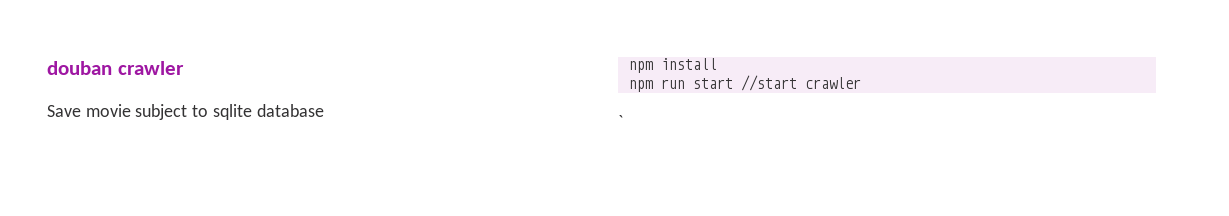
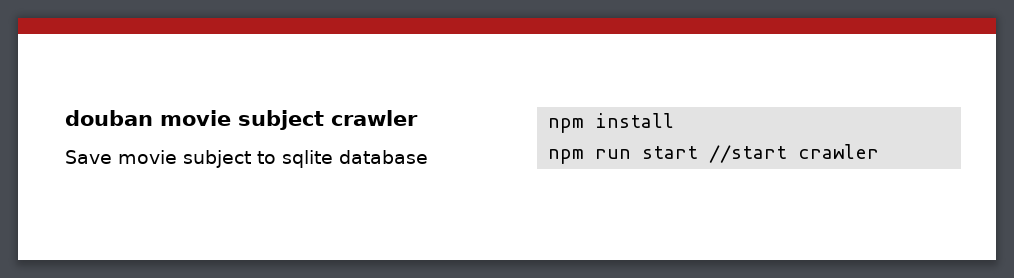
- douban crawler
+ douban movie subject crawler
- `

